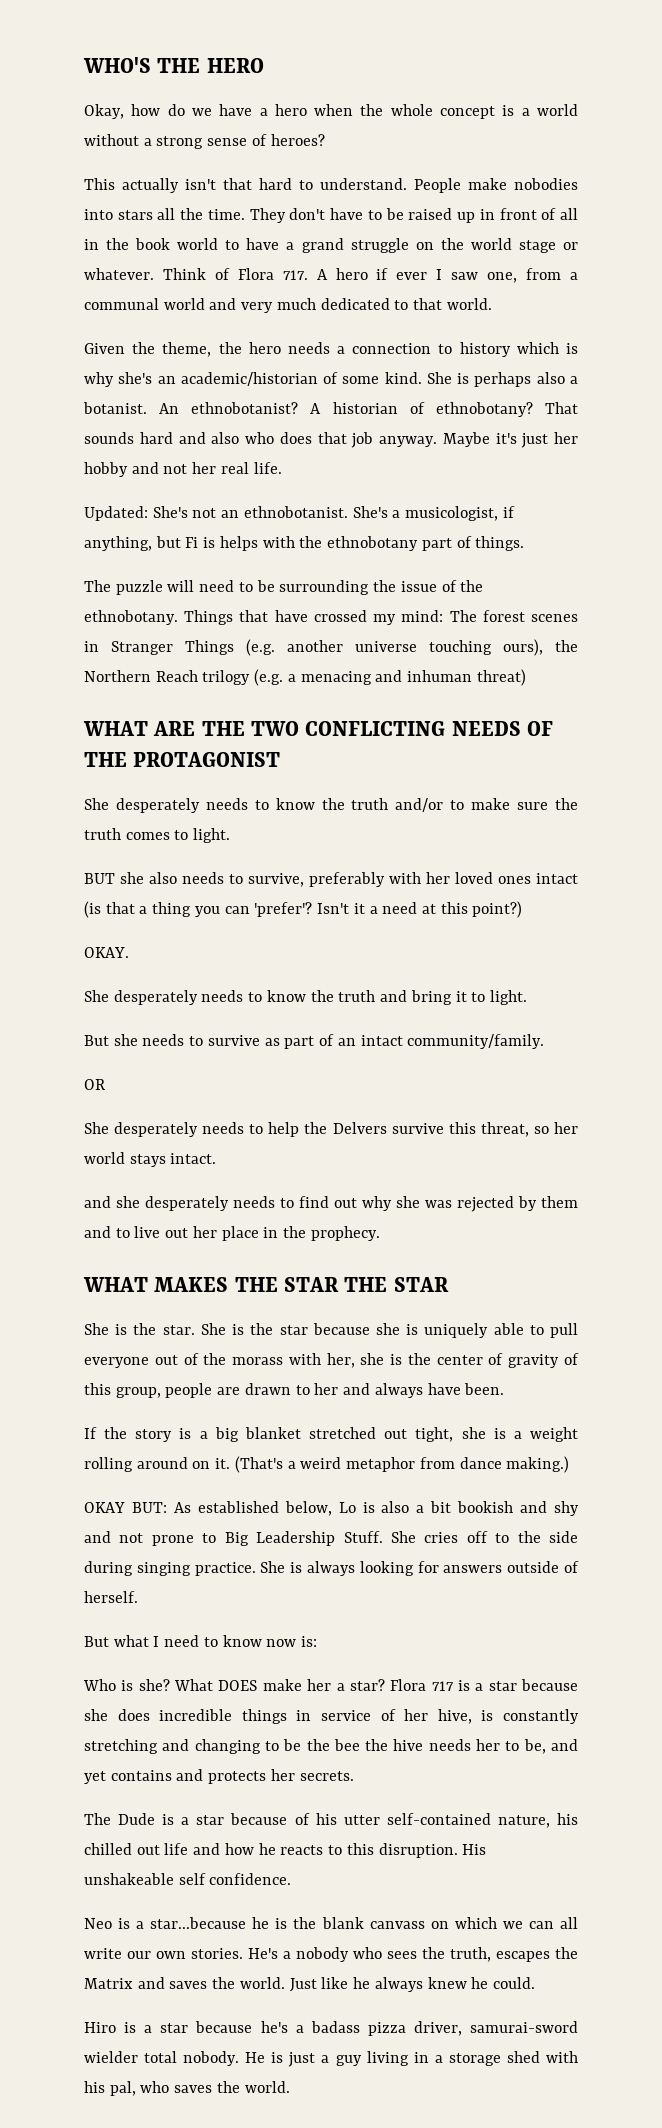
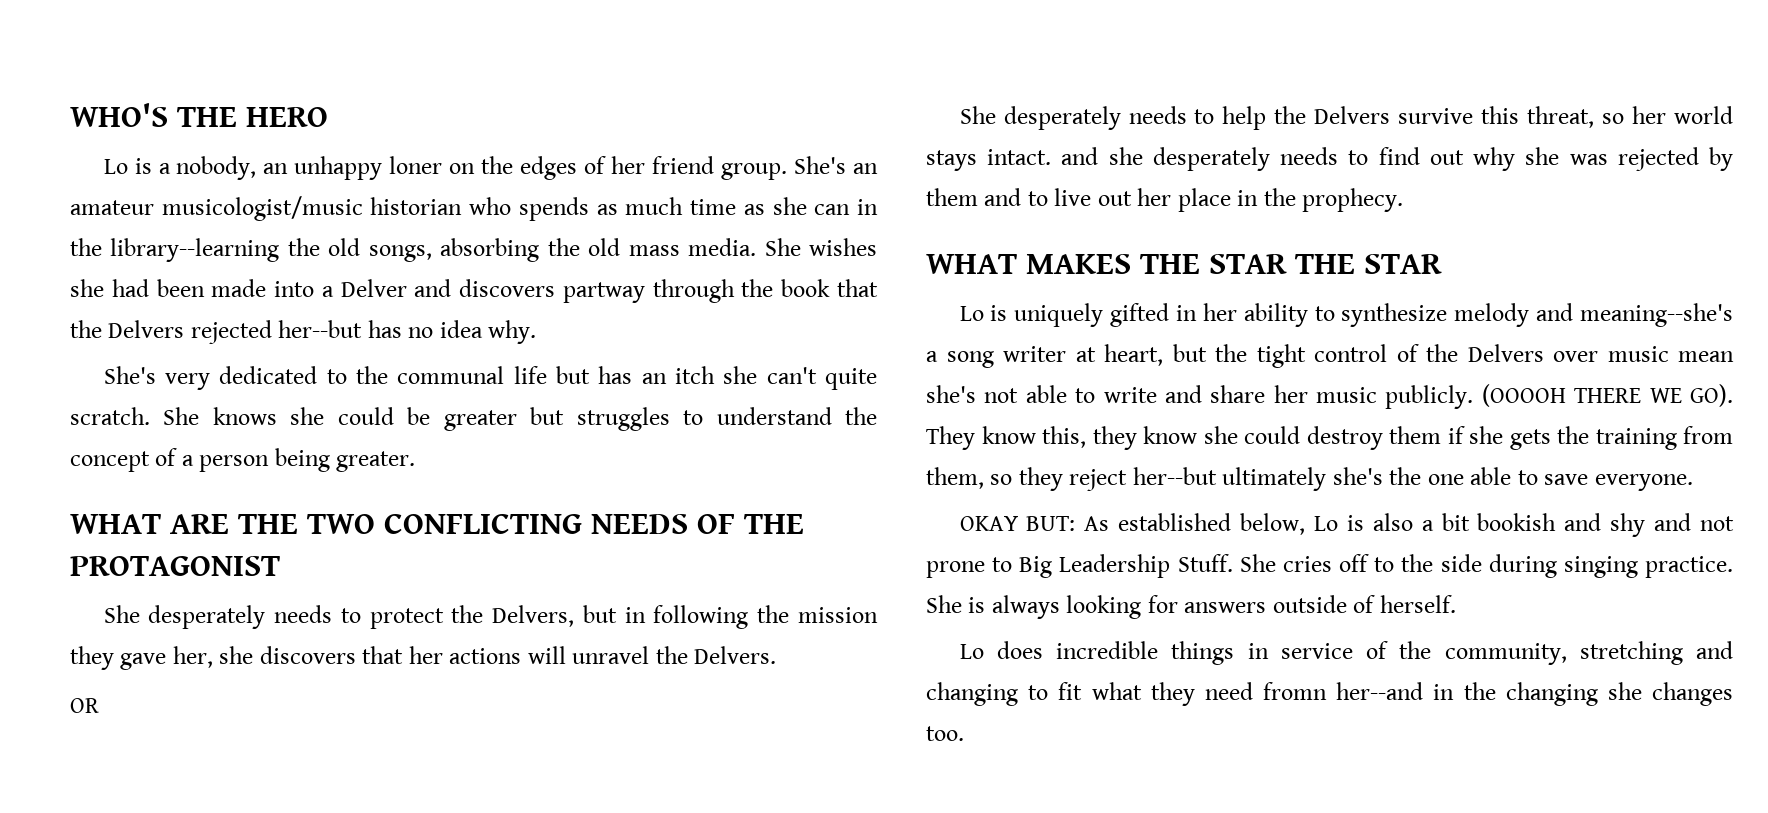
- Okay, how do we have a hero when the whole concept is a world without a strong sense of heroes?
- This actually isn't that hard to understand. People make nobodies into stars all the time. They don't have to be raised up in front of all in the book world to have a grand struggle on the world stage or whatever. Think of Flora 717. A hero if ever I saw one, from a communal world and very much dedicated to that world.
- Given the theme, the hero needs a connection to history which is why she's an academic/historian of some kind. She is perhaps also a botanist. An ethnobotanist? A historian of ethnobotany? That sounds hard and also who does that job anyway. Maybe it's just her hobby and not her real life.
- Updated: She's not an ethnobotanist. She's a musicologist, if anything, but Fi is helps with the ethnobotany part of things.
- The puzzle will need to be surrounding the issue of the ethnobotany. Things that have crossed my mind: The forest scenes in Stranger Things (e.g. another universe touching ours), the Northern Reach trilogy (e.g. a menacing and inhuman threat)
+ Lo is a nobody, an unhappy loner on the edges of her friend group. She's an amateur musicologist/music historian who spends as much time as she can in the library--learning the old songs, absorbing the old mass media. She wishes she had been made into a Delver and discovers partway through the book that the Delvers rejected her--but has no idea why.
+ She's very dedicated to the communal life but has an itch she can't quite scratch. She knows she could be greater but struggles to understand the concept of a person being greater.
- She desperately needs to know the truth and/or to make sure the truth comes to light.
- BUT she also needs to survive, preferably with her loved ones intact (is that a thing you can 'prefer'? Isn't it a need at this point?)
- OKAY.
- She desperately needs to know the truth and bring it to light.
- But she needs to survive as part of an intact community/family.
+ She desperately needs to protect the Delvers, but in following the mission they gave her, she discovers that her actions will unravel the Delvers.
- She desperately needs to help the Delvers survive this threat, so her world stays intact.
- and she desperately needs to find out why she was rejected by them and to live out her place in the prophecy.
+ She desperately needs to help the Delvers survive this threat, so her world stays intact. and she desperately needs to find out why she was rejected by them and to live out her place in the prophecy.
- She is the star. She is the star because she is uniquely able to pull everyone out of the morass with her, she is the center of gravity of this group, people are drawn to her and always have been.
- If the story is a big blanket stretched out tight, she is a weight rolling around on it. (That's a weird metaphor from dance making.)
+ Lo is uniquely gifted in her ability to synthesize melody and meaning--she's a song writer at heart, but the tight control of the Delvers over music mean she's not able to write and share her music publicly. (OOOOH THERE WE GO). They know this, they know she could destroy them if she gets the training from them, so they reject her--but ultimately she's the one able to save everyone.
- But what I need to know now is:
- Who is she? What DOES make her a star? Flora 717 is a star because she does incredible things in service of her hive, is constantly stretching and changing to be the bee the hive needs her to be, and yet contains and protects her secrets.
- The Dude is a star because of his utter self-contained nature, his chilled out life and how he reacts to this disruption. His unshakeable self confidence.
- Neo is a star...because he is the blank canvass on which we can all write our own stories. He's a nobody who sees the truth, escapes the Matrix and saves the world. Just like he always knew he could.
- Hiro is a star because he's a badass pizza driver, samurai-sword wielder total nobody. He is just a guy living in a storage shed with his pal, who saves the world.
+ Lo does incredible things in service of the community, stretching and changing to fit what they need fromn her--and in the changing she changes too.

